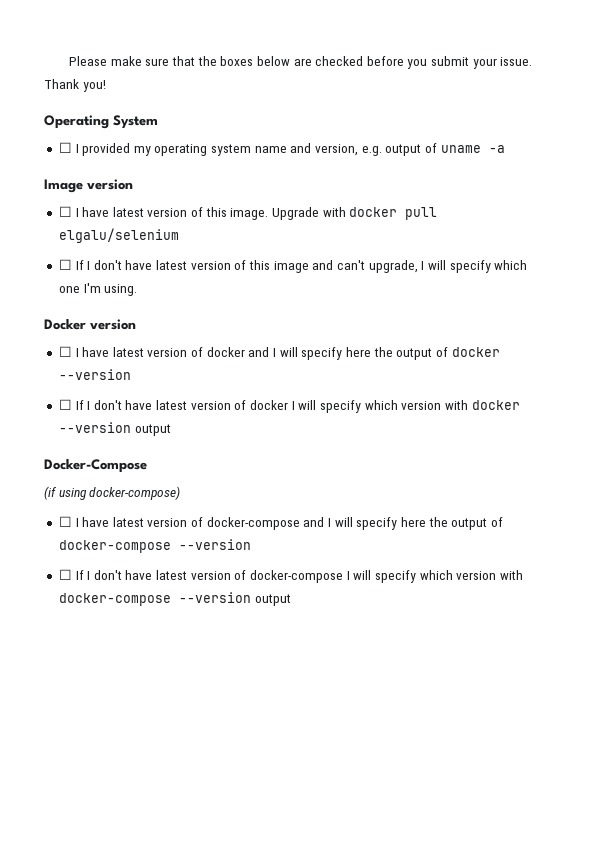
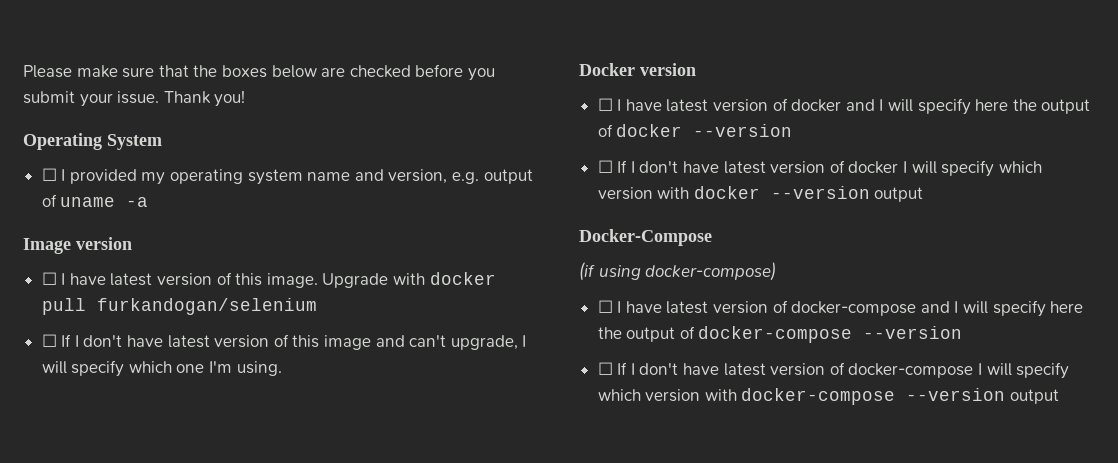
- Upgrade with docker pull elgalu/selenium
+ Upgrade with docker pull furkandogan/selenium

